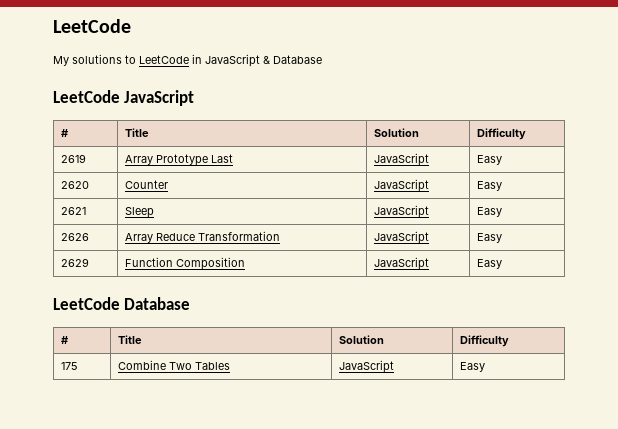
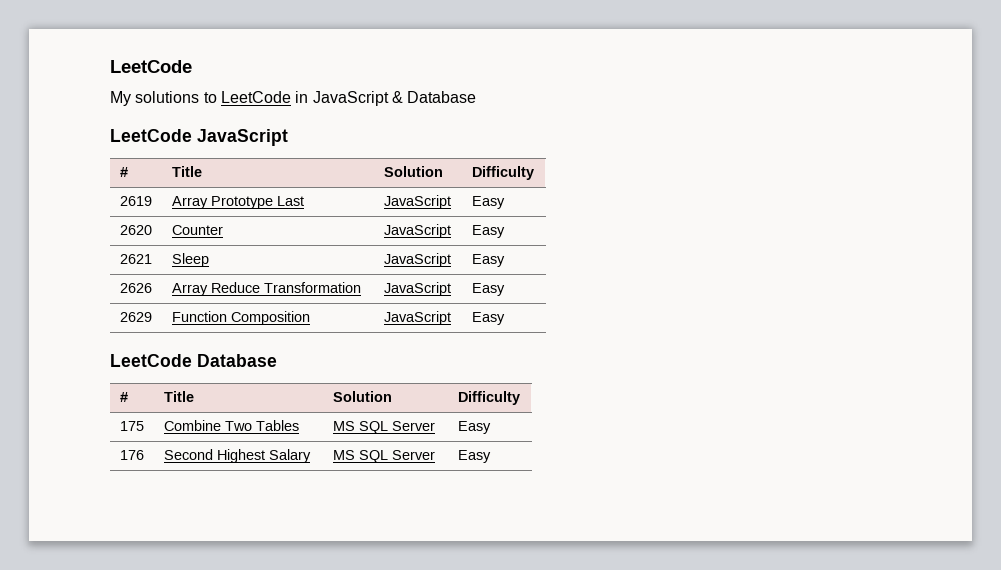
- 175 | Combine Two Tables | JavaScript | Easy
+ 175 | Combine Two Tables | MS SQL Server | Easy
+ 176 | Second Highest Salary | MS SQL Server | Easy

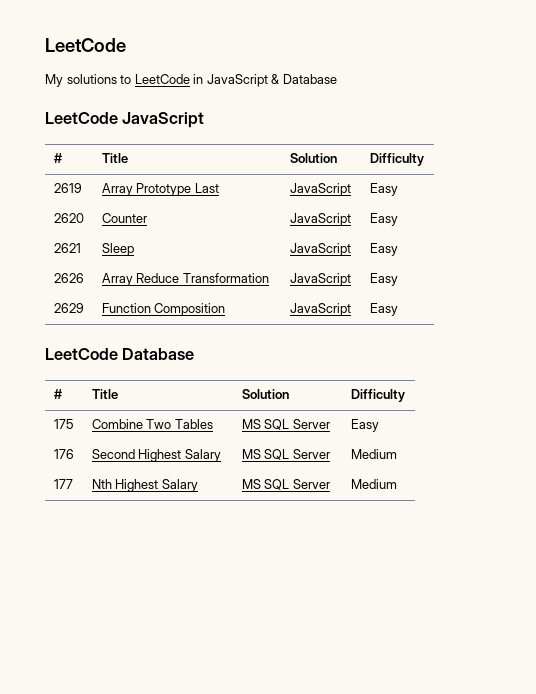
- 176 | Second Highest Salary | MS SQL Server | Easy
+ 176 | Second Highest Salary | MS SQL Server | Medium
+ 177 | Nth Highest Salary | MS SQL Server | Medium

